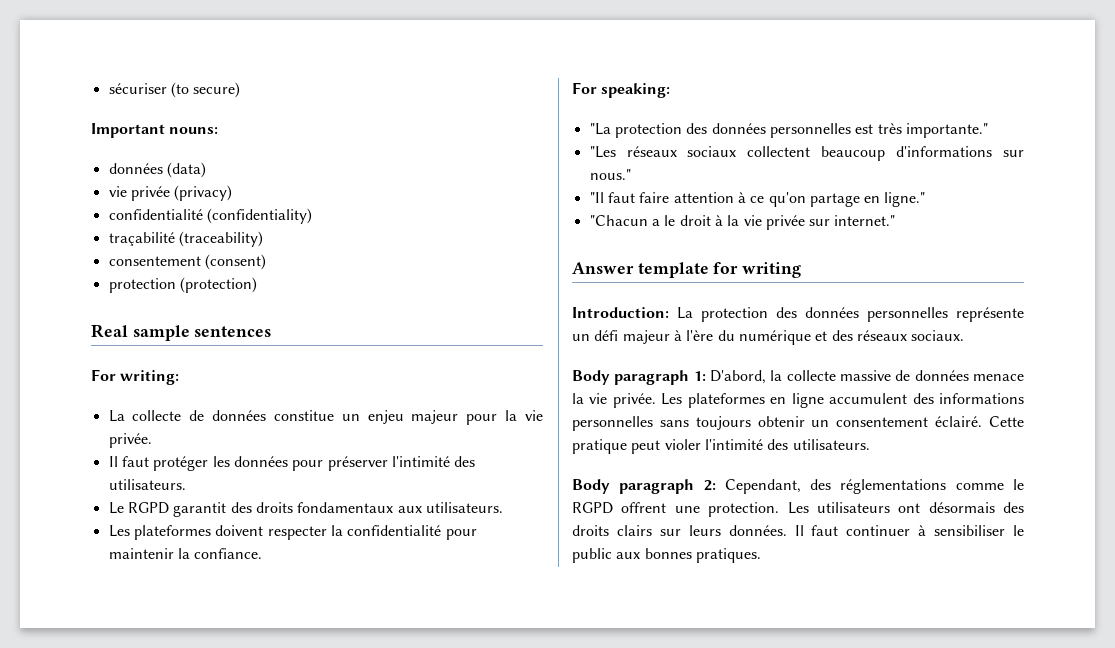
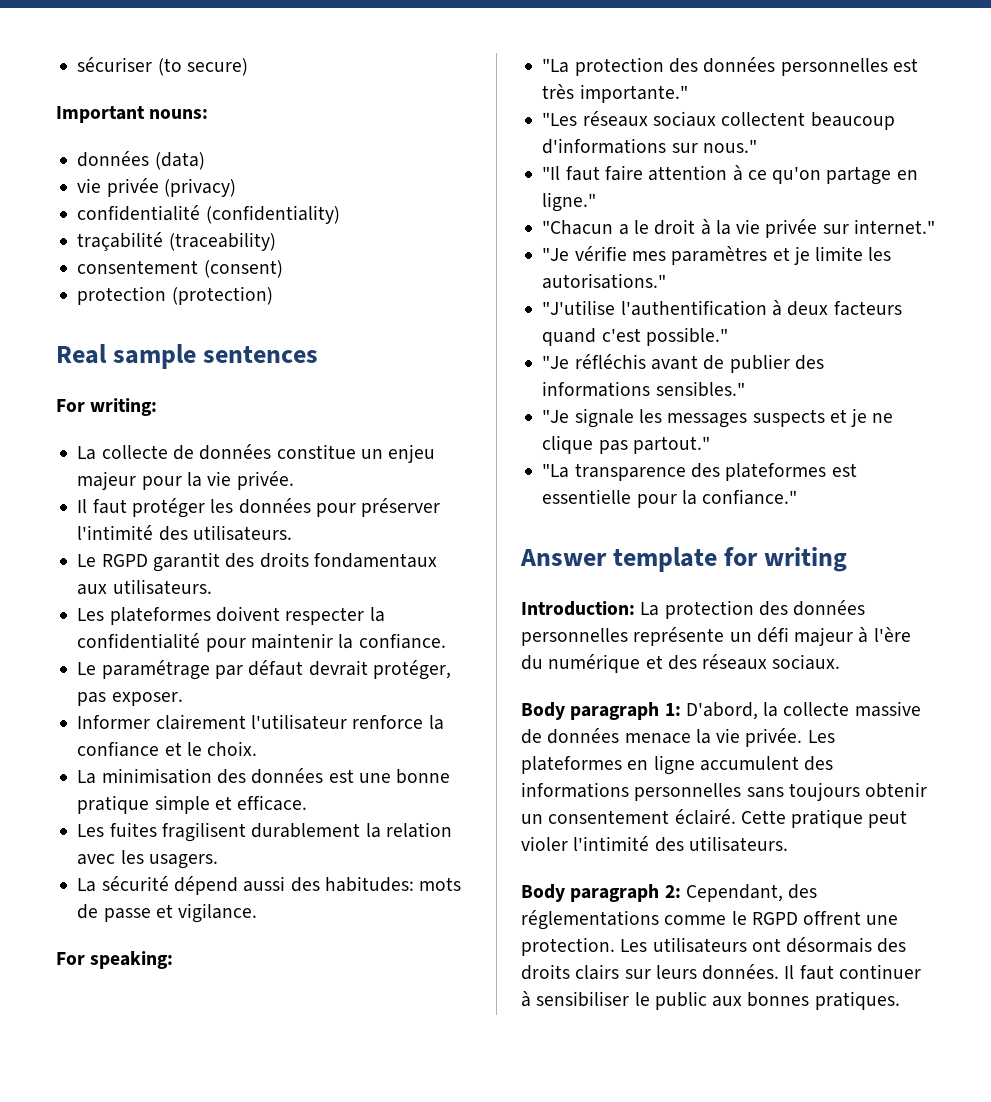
+ Le paramétrage par défaut devrait protéger, pas exposer.
+ Informer clairement l'utilisateur renforce la confiance et le choix.
+ La minimisation des données est une bonne pratique simple et efficace.
+ Les fuites fragilisent durablement la relation avec les usagers.
+ La sécurité dépend aussi des habitudes: mots de passe et vigilance.
+ "Je vérifie mes paramètres et je limite les autorisations."
+ "J'utilise l'authentification à deux facteurs quand c'est possible."
+ "Je réfléchis avant de publier des informations sensibles."
+ "Je signale les messages suspects et je ne clique pas partout."
+ "La transparence des plateformes est essentielle pour la confiance."

